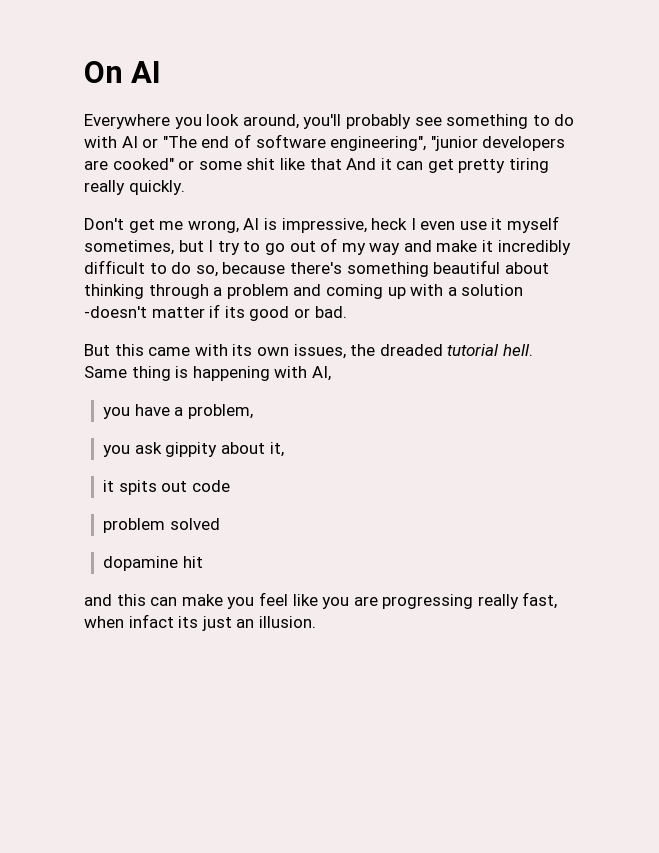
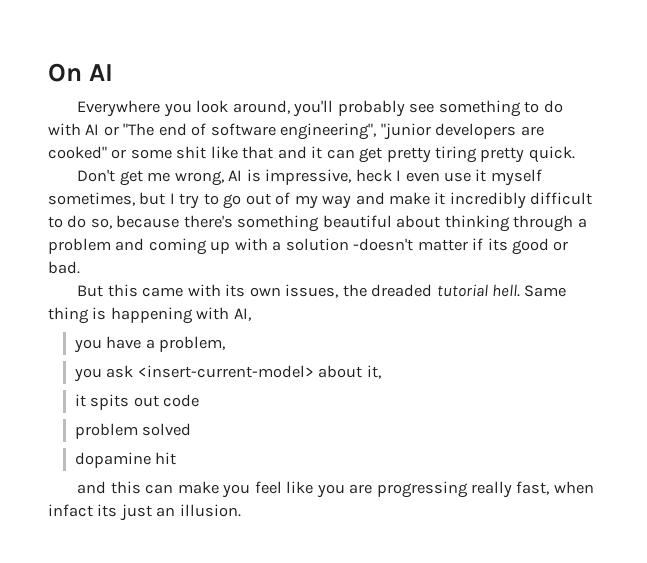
- Everywhere you look around, you'll probably see something to do with AI or "The end of software engineering", "junior developers are cooked" or some shit like that And it can get pretty tiring really quickly.
+ Everywhere you look around, you'll probably see something to do with AI or "The end of software engineering", "junior developers are cooked" or some shit like that and it can get pretty tiring pretty quick.
- you ask gippity about it,
+ you ask <insert-current-model> about it,

